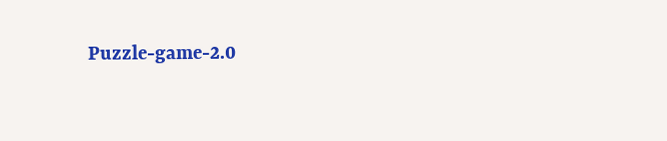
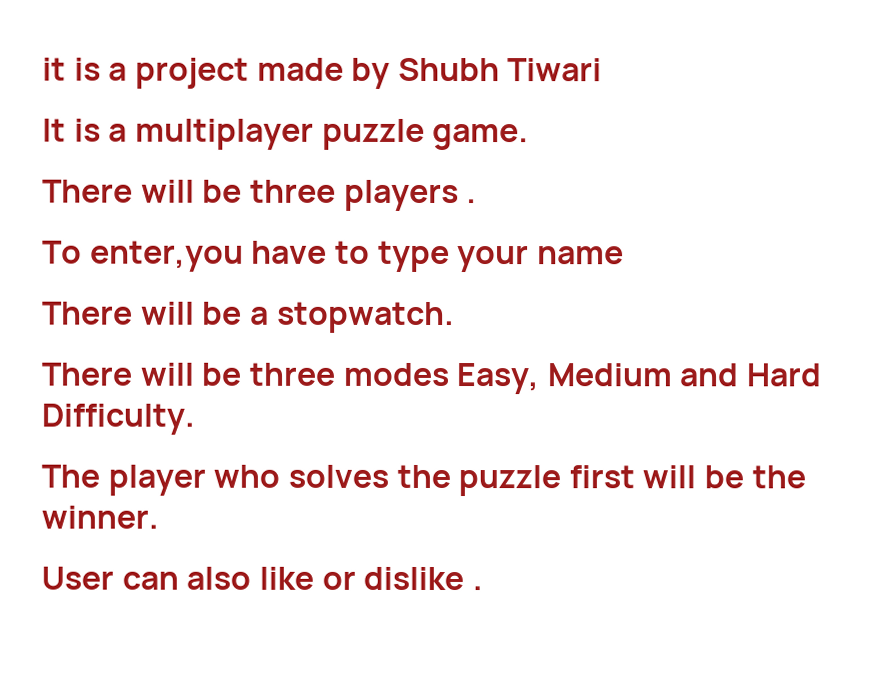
- Puzzle-game-2.0
+ it is a project made by Shubh Tiwari
+ It is a multiplayer puzzle game.
+ There will be three players .
+ To enter,you have to type your name
+ There will be a stopwatch.
+ There will be three modes Easy, Medium and Hard Difficulty.
+ The player who solves the puzzle first will be the winner.
+ User can also like or dislike .

